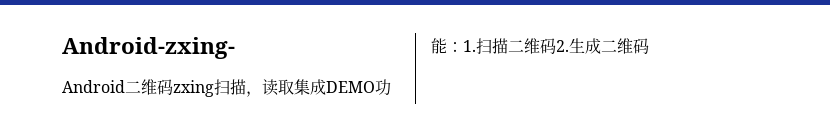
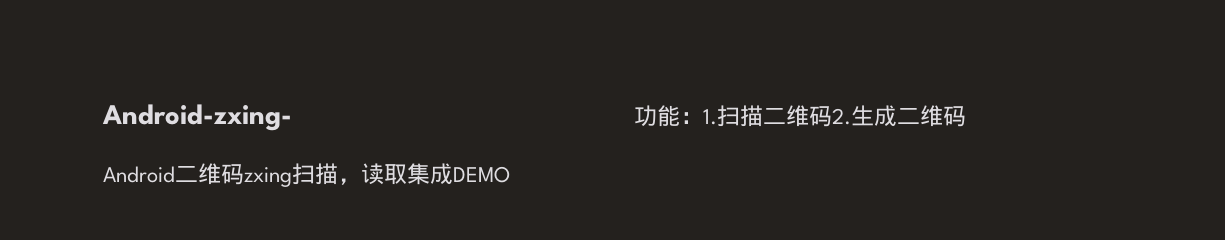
- Android二维码zxing扫描，读取集成DEMO功能：1.扫描二维码2.生成二维码
+ Android二维码zxing扫描，读取集成DEMO
+ 功能：1.扫描二维码2.生成二维码

